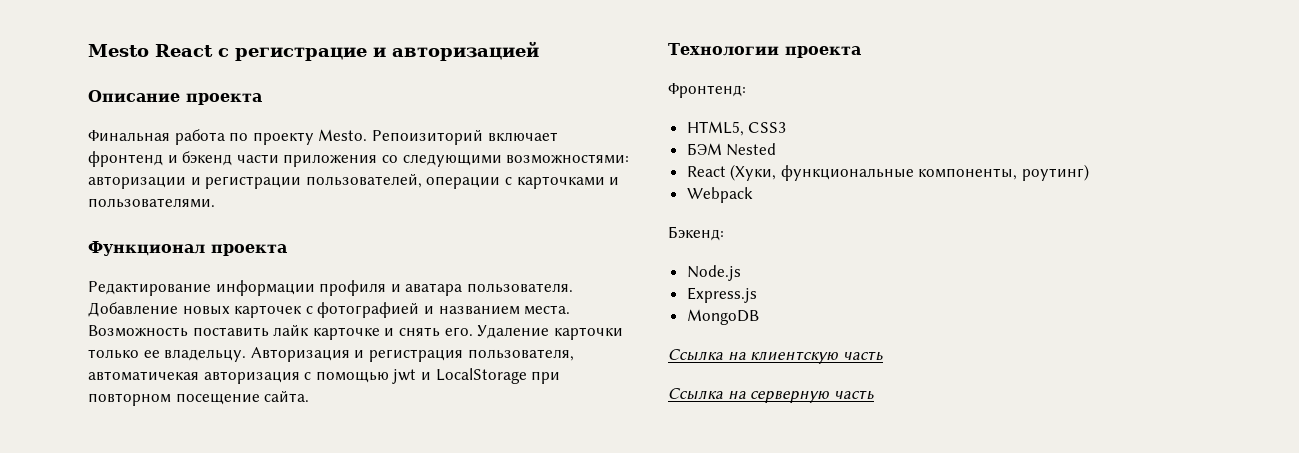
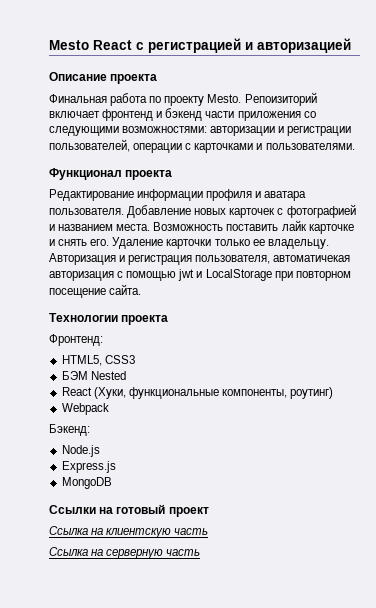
- Mesto React с регистрацие и авторизацией
+ Mesto React с регистрацией и авторизацией
+ Ссылки на готовый проект

